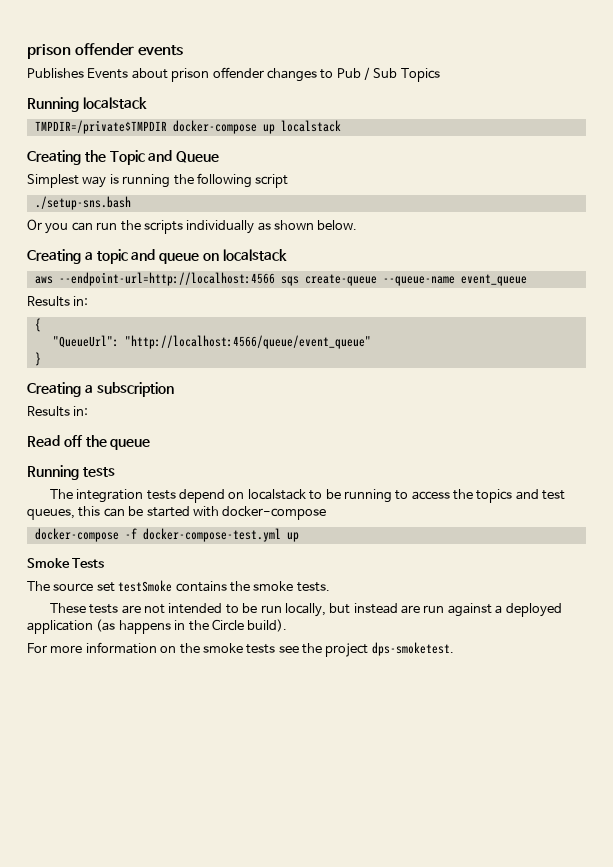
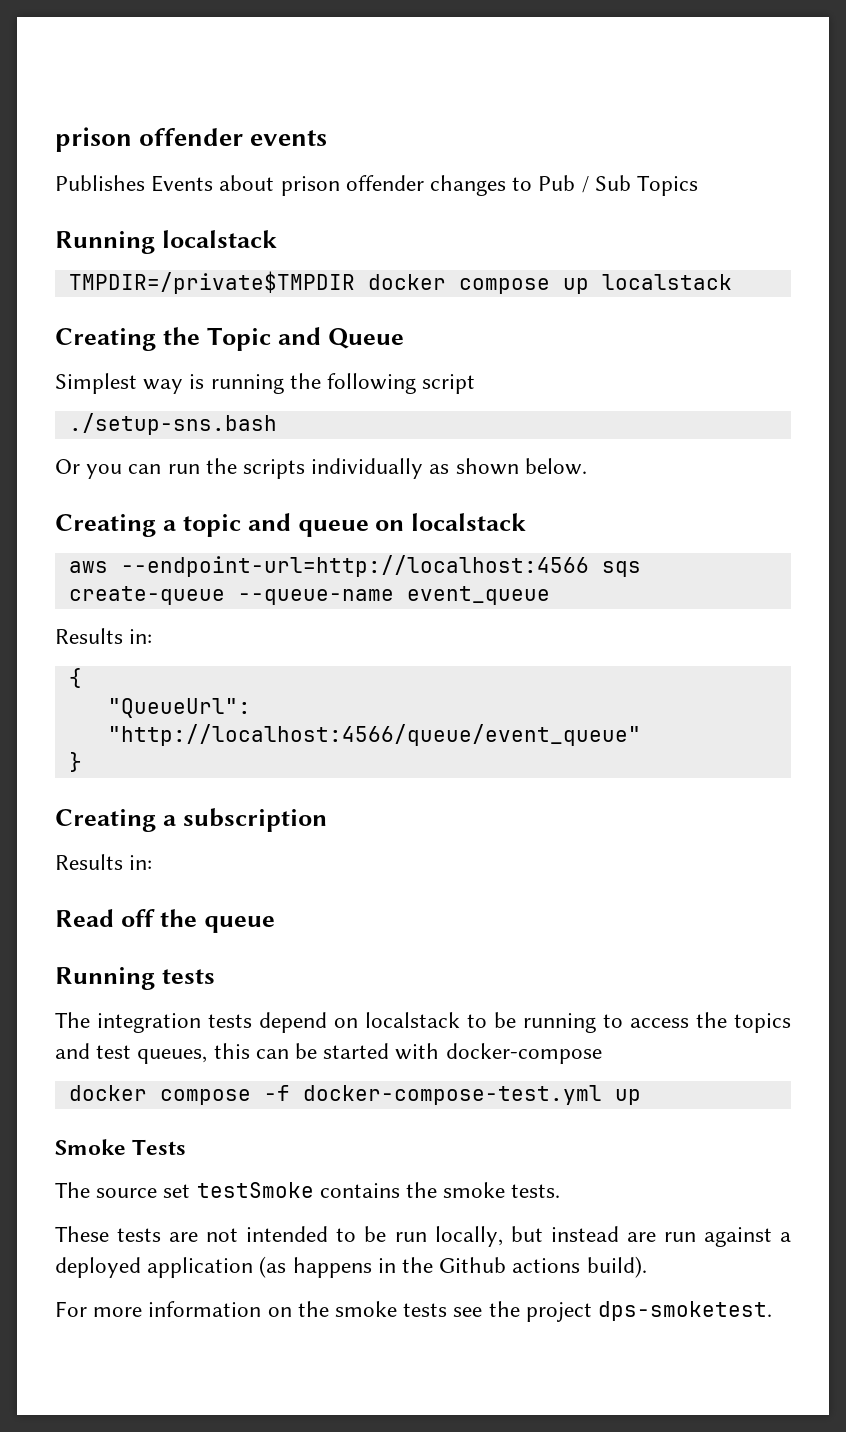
- TMPDIR=/private$TMPDIR docker-compose up localstack
+ TMPDIR=/private$TMPDIR docker compose up localstack
- docker-compose -f docker-compose-test.yml up
+ docker compose -f docker-compose-test.yml up
- These tests are not intended to be run locally, but instead are run against a deployed application (as happens in the Circle build).
+ These tests are not intended to be run locally, but instead are run against a deployed application (as happens in the Github actions build).

